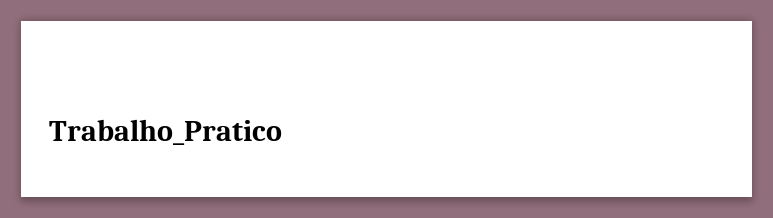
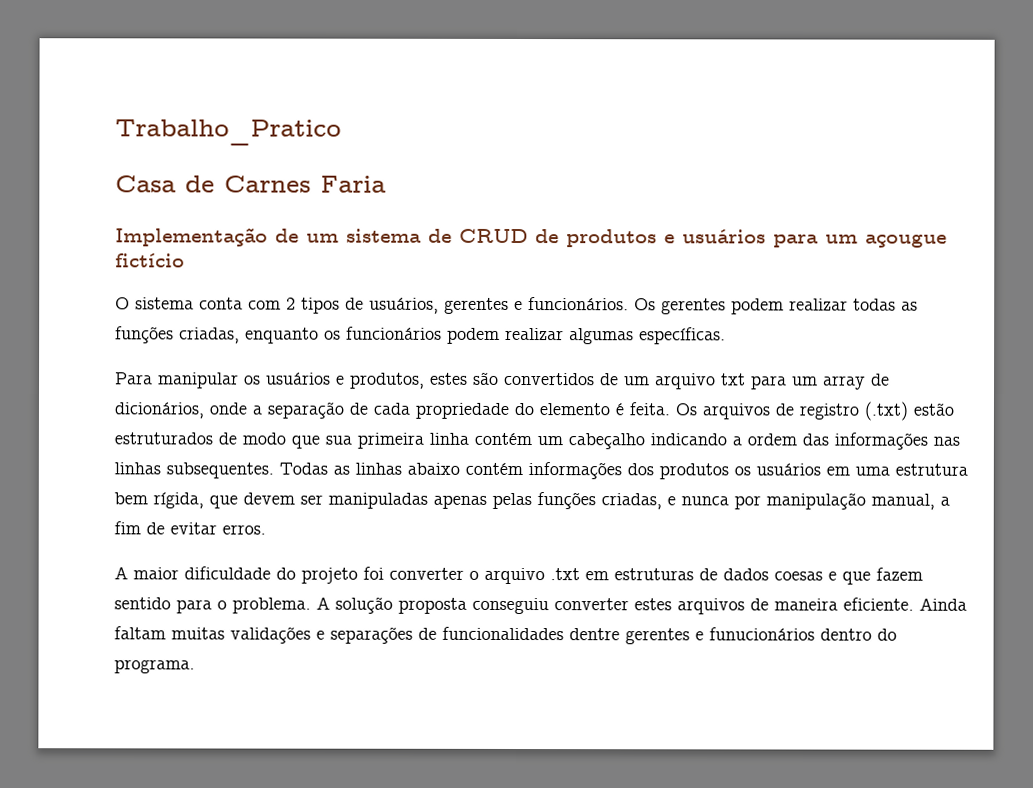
+ Casa de Carnes Faria
+ Implementação de um sistema de CRUD de produtos e usuários para um açougue fictício
+ O sistema conta com 2 tipos de usuários, gerentes e funcionários. Os gerentes podem realizar todas as funções criadas, enquanto os funcionários podem realizar algumas específicas.
+ Para manipular os usuários e produtos, estes são convertidos de um arquivo txt para um array de dicionários, onde a separação de cada propriedade do elemento é feita. Os arquivos de registro (.txt) estão estruturados de modo que sua primeira linha contém um cabeçalho indicando a ordem das informações nas linhas subsequentes. Todas as linhas abaixo contém informações dos produtos os usuários em uma estrutura bem rígida, que devem ser manipuladas apenas pelas funções criadas, e nunca por manipulação manual, a fim de evitar erros.
+ A maior dificuldade do projeto foi converter o arquivo .txt em estruturas de dados coesas e que fazem sentido para o problema. A solução proposta conseguiu converter estes arquivos de maneira eficiente. Ainda faltam muitas validações e separações de funcionalidades dentre gerentes e funucionários dentro do programa.

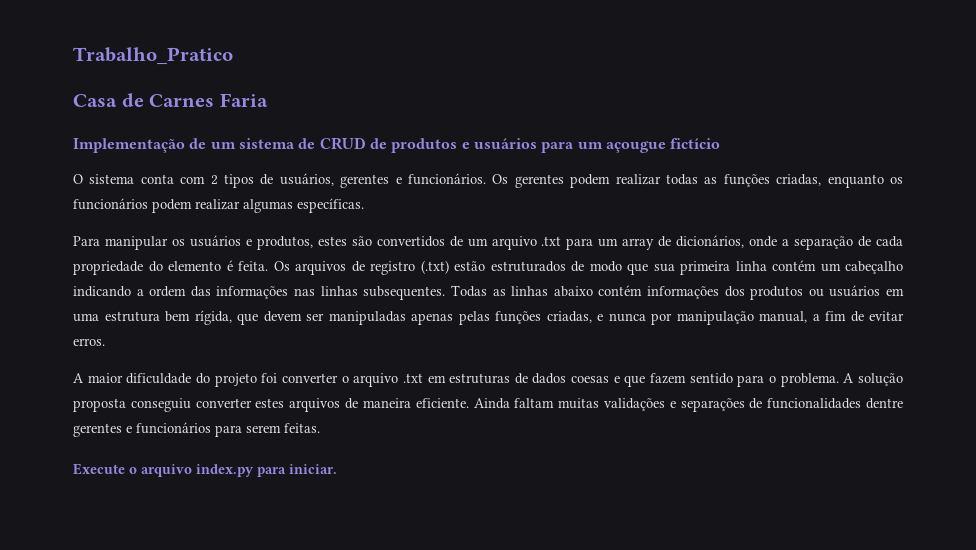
- Para manipular os usuários e produtos, estes são convertidos de um arquivo txt para um array de dicionários, onde a separação de cada propriedade do elemento é feita.
+ Para manipular os usuários e produtos, estes são convertidos de um arquivo .txt para um array de dicionários, onde a separação de cada propriedade do elemento é feita.
- Todas as linhas abaixo contém informações dos produtos os usuários em uma estrutura bem rígida, que devem ser manipuladas apenas pelas funções criadas, e nunca por manipulação manual, a fim de evitar erros.
+ Todas as linhas abaixo contém informações dos produtos ou usuários em uma estrutura bem rígida, que devem ser manipuladas apenas pelas funções criadas, e nunca por manipulação manual, a fim de evitar erros.
- Ainda faltam muitas validações e separações de funcionalidades dentre gerentes e funucionários dentro do programa.
+ Ainda faltam muitas validações e separações de funcionalidades dentre gerentes e funcionários para serem feitas.
+ Execute o arquivo index.py para iniciar.

